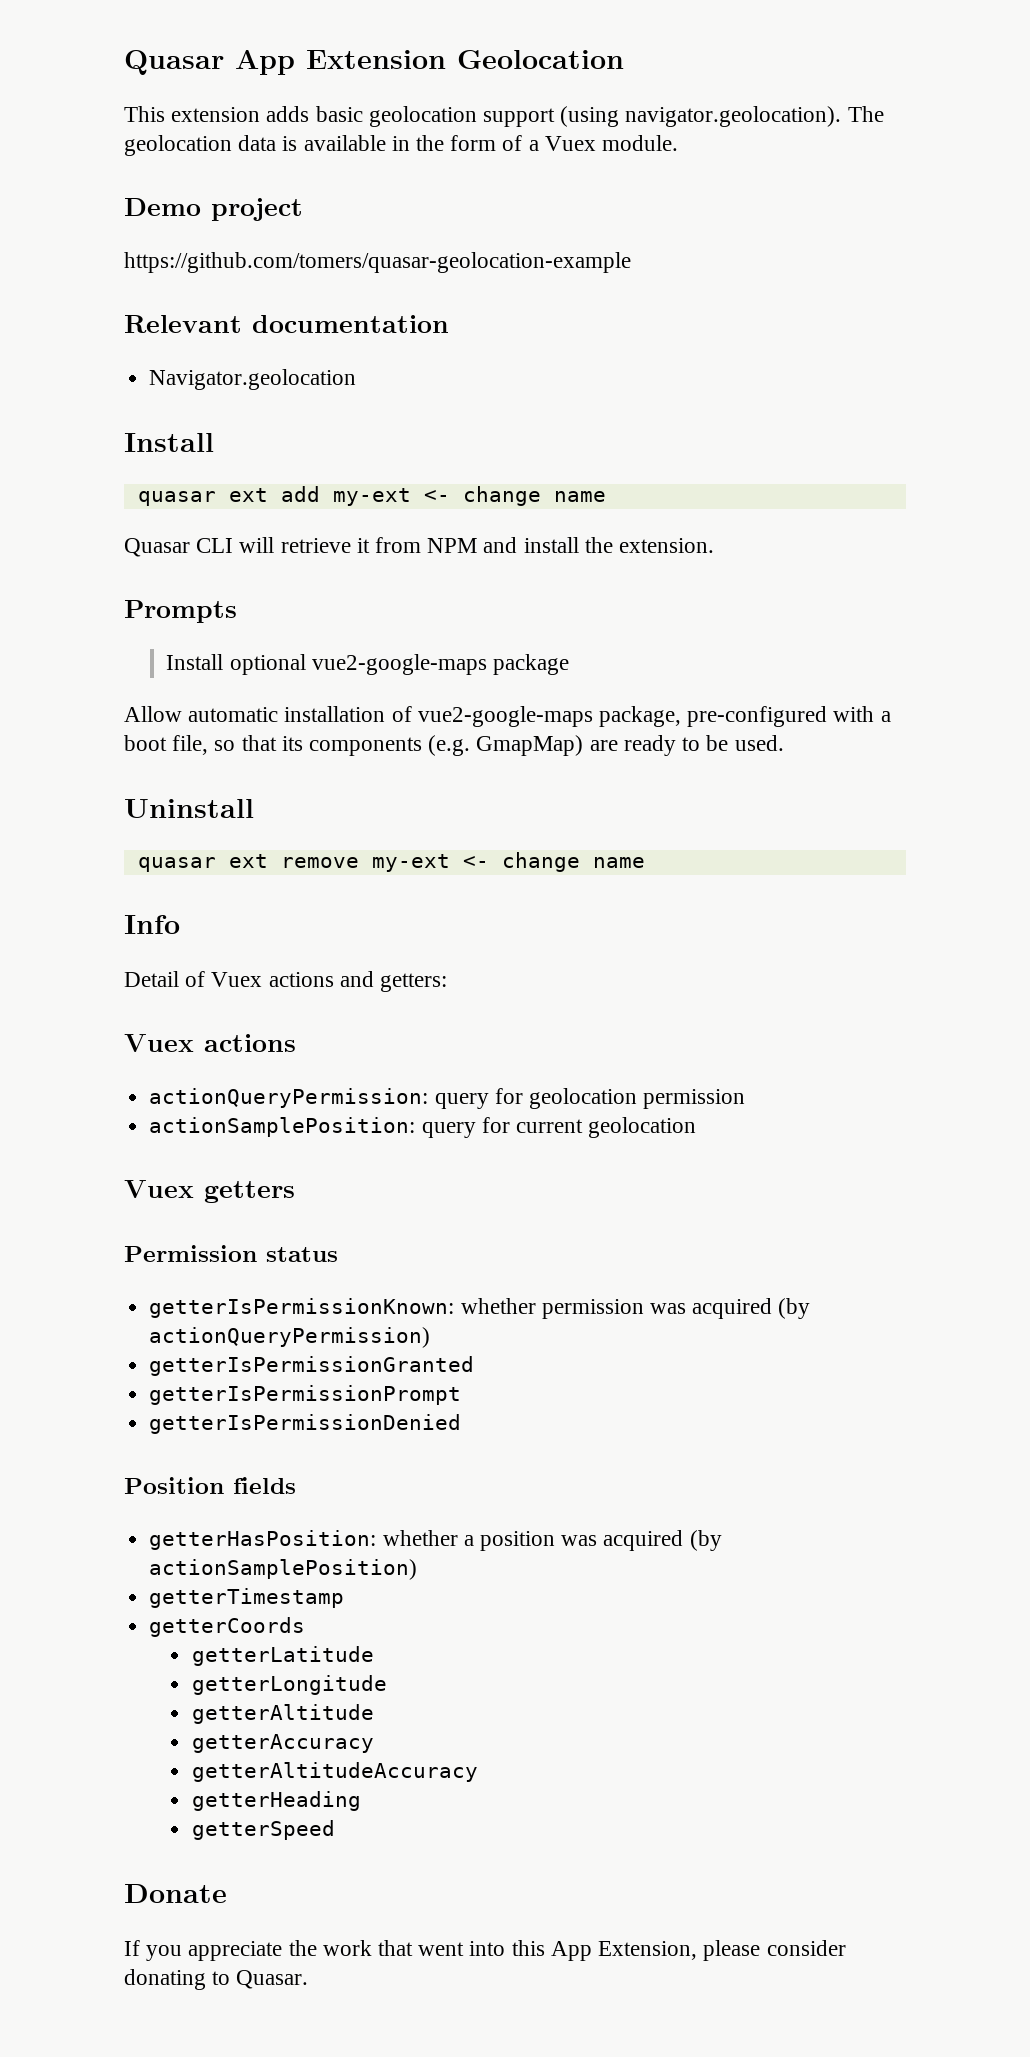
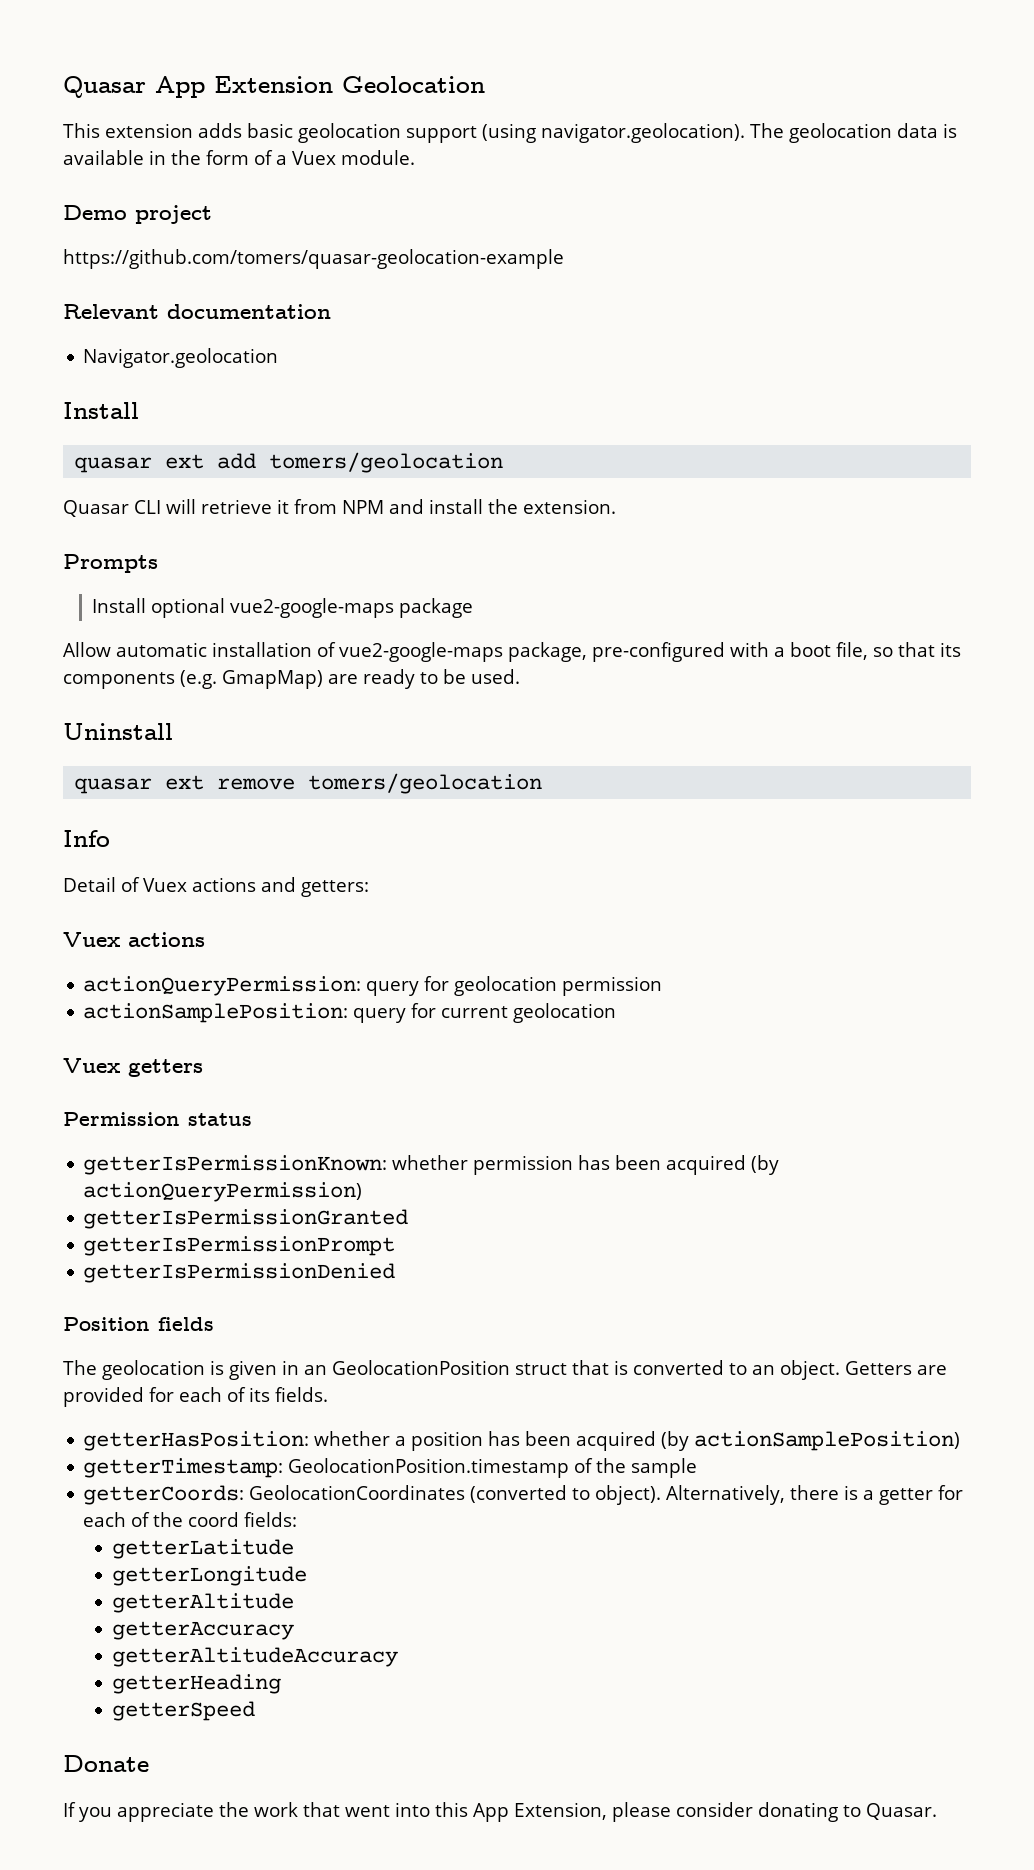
- quasar ext add my-ext <- change name
+ quasar ext add tomers/geolocation
- quasar ext remove my-ext <- change name
+ quasar ext remove tomers/geolocation
- getterIsPermissionKnown: whether permission was acquired (by actionQueryPermission)
+ getterIsPermissionKnown: whether permission has been acquired (by actionQueryPermission)
+ The geolocation is given in an GeolocationPosition struct that is converted to an object. Getters are provided for each of its fields.
- getterHasPosition: whether a position was acquired (by actionSamplePosition)
+ getterHasPosition: whether a position has been acquired (by actionSamplePosition)
- getterTimestamp
- getterCoords
+ getterTimestamp: GeolocationPosition.timestamp of the sample
+ getterCoords: GeolocationCoordinates (converted to object). Alternatively, there is a getter for each of the coord fields:

